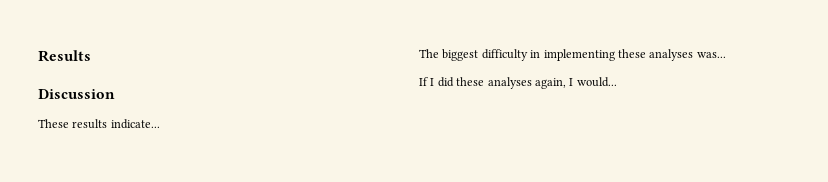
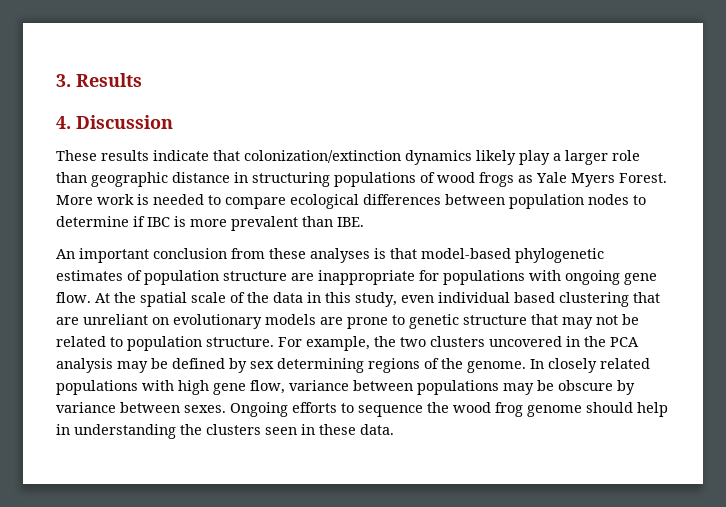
- Results
+ 3. Results
- Discussion
+ 4. Discussion
- These results indicate...
- The biggest difficulty in implementing these analyses was...
- If I did these analyses again, I would...
+ These results indicate that colonization/extinction dynamics likely play a larger role than geographic distance in structuring populations of wood frogs as Yale Myers Forest. More work is needed to compare ecological differences between population nodes to determine if IBC is more prevalent than IBE.
+ An important conclusion from these analyses is that model-based phylogenetic estimates of population structure are inappropriate for populations with ongoing gene flow. At the spatial scale of the data in this study, even individual based clustering that are unreliant on evolutionary models are prone to genetic structure that may not be related to population structure. For example, the two clusters uncovered in the PCA analysis may be defined by sex determining regions of the genome. In closely related populations with high gene flow, variance between populations may be obscure by variance between sexes. Ongoing efforts to sequence the wood frog genome should help in understanding the clusters seen in these data.

